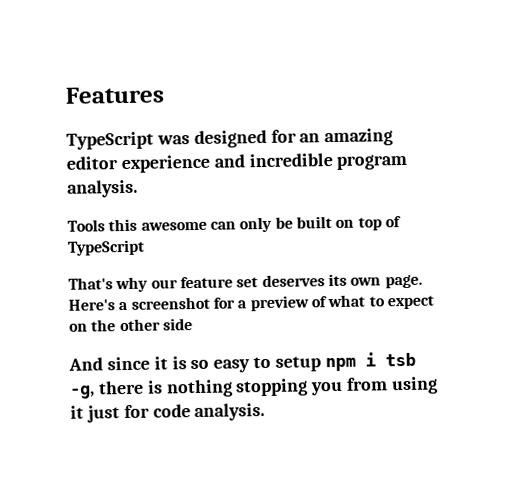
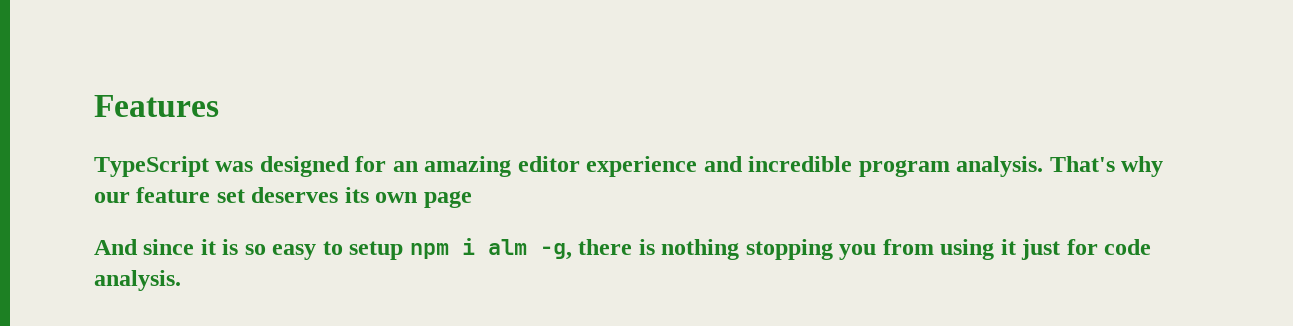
- TypeScript was designed for an amazing editor experience and incredible program analysis.
- Tools this awesome can only be built on top of TypeScript
- That's why our feature set deserves its own page. Here's a screenshot for a preview of what to expect on the other side
+ TypeScript was designed for an amazing editor experience and incredible program analysis. That's why our feature set deserves its own page
- And since it is so easy to setup npm i tsb -g, there is nothing stopping you from using it just for code analysis.
+ And since it is so easy to setup npm i alm -g, there is nothing stopping you from using it just for code analysis.

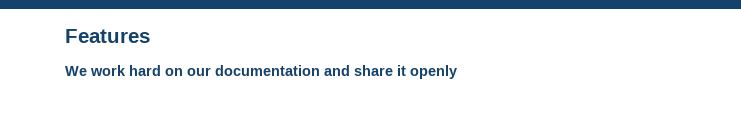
- TypeScript was designed for an amazing editor experience and incredible program analysis. That's why our feature set deserves its own page
- And since it is so easy to setup npm i alm -g, there is nothing stopping you from using it just for code analysis.
+ We work hard on our documentation and share it openly

